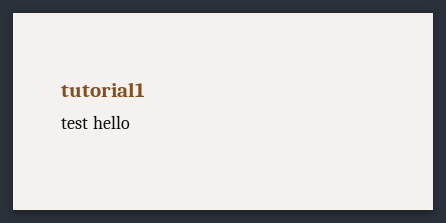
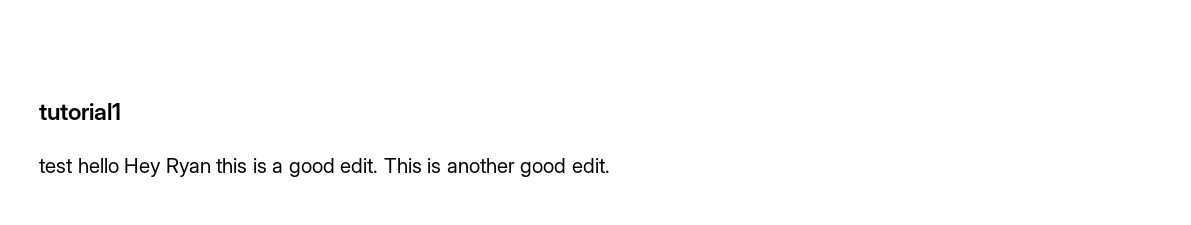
- test hello
+ test hello Hey Ryan this is a good edit. This is another good edit.

